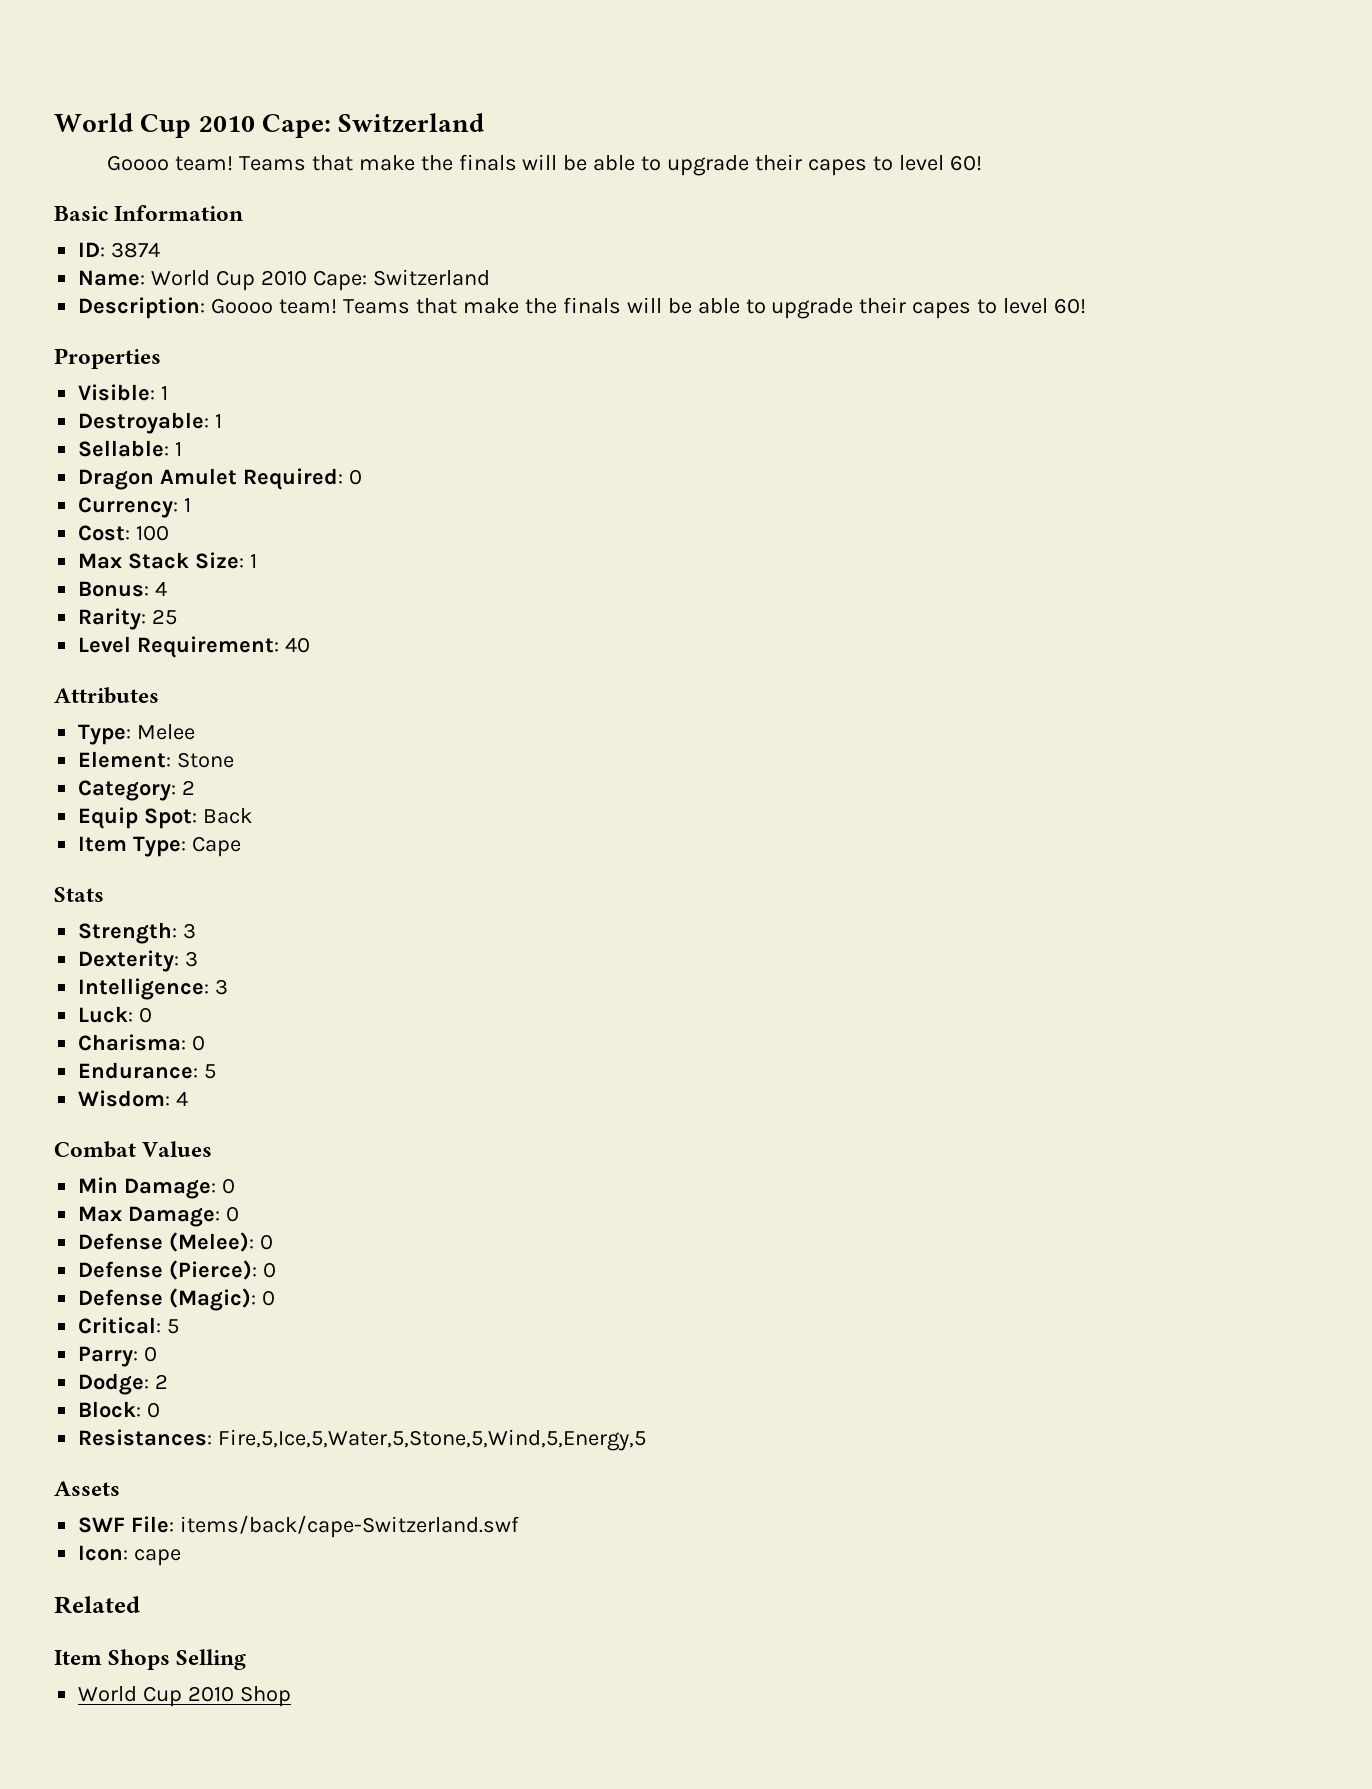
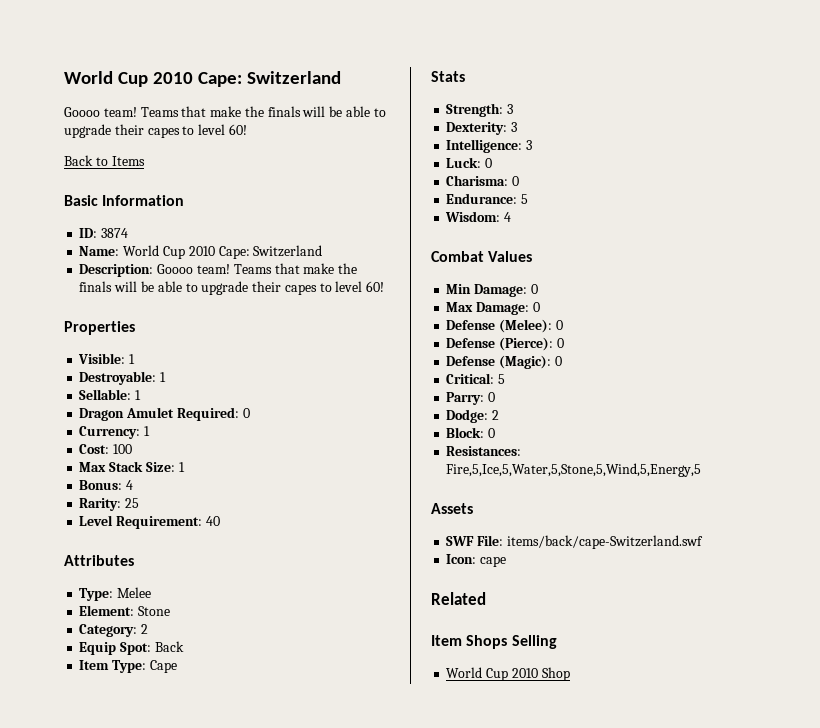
+ Back to Items

